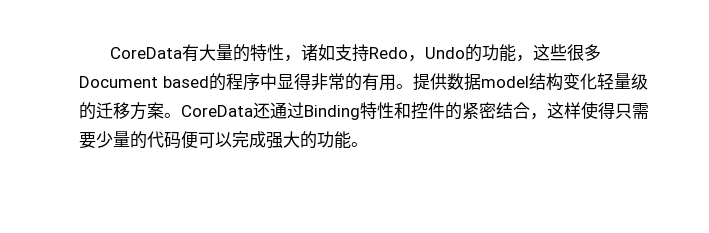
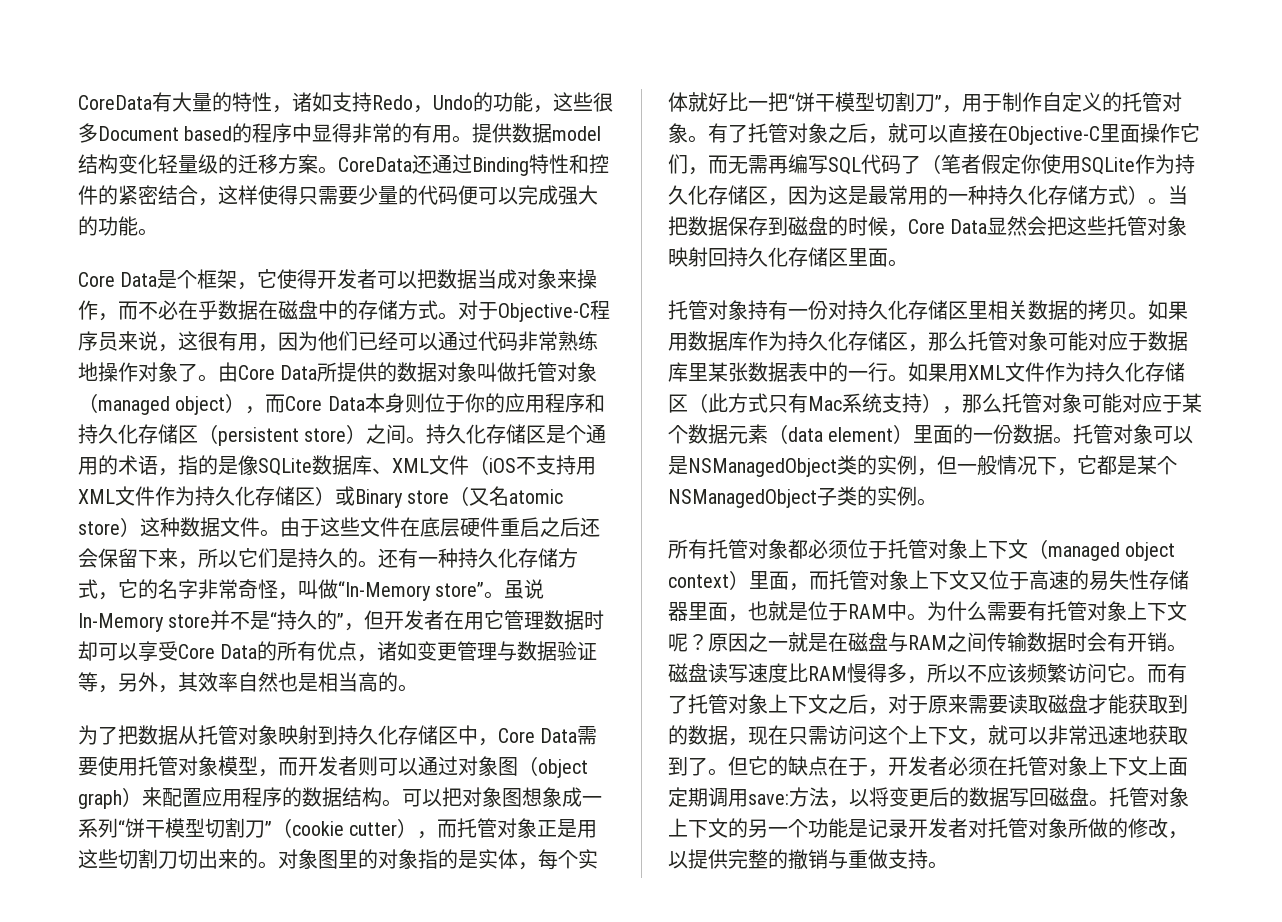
+ Core Data是个框架，它使得开发者可以把数据当成对象来操作，而不必在乎数据在磁盘中的存储方式。对于Objective-C程序员来说，这很有用，因为他们已经可以通过代码非常熟练地操作对象了。由Core Data所提供的数据对象叫做托管对象（managed object），而Core Data本身则位于你的应用程序和持久化存储区（persistent store）之间。持久化存储区是个通用的术语，指的是像SQLite数据库、XML文件（iOS不支持用XML文件作为持久化存储区）或Binary store（又名atomic store）这种数据文件。由于这些文件在底层硬件重启之后还会保留下来，所以它们是持久的。还有一种持久化存储方式，它的名字非常奇怪，叫做“In-Memory store”。虽说In-Memory store并不是“持久的”，但开发者在用它管理数据时却可以享受Core Data的所有优点，诸如变更管理与数据验证等，另外，其效率自然也是相当高的。
+ 为了把数据从托管对象映射到持久化存储区中，Core Data需要使用托管对象模型，而开发者则可以通过对象图（object graph）来配置应用程序的数据结构。可以把对象图想象成一系列“饼干模型切割刀”（cookie cutter），而托管对象正是用这些切割刀切出来的。对象图里的对象指的是实体，每个实体就好比一把“饼干模型切割刀”，用于制作自定义的托管对象。有了托管对象之后，就可以直接在Objective-C里面操作它们，而无需再编写SQL代码了（笔者假定你使用SQLite作为持久化存储区，因为这是最常用的一种持久化存储方式）。当把数据保存到磁盘的时候，Core Data显然会把这些托管对象映射回持久化存储区里面。
+ 托管对象持有一份对持久化存储区里相关数据的拷贝。如果用数据库作为持久化存储区，那么托管对象可能对应于数据库里某张数据表中的一行。如果用XML文件作为持久化存储区（此方式只有Mac系统支持），那么托管对象可能对应于某个数据元素（data element）里面的一份数据。托管对象可以是NSManagedObject类的实例，但一般情况下，它都是某个NSManagedObject子类的实例。
+ 所有托管对象都必须位于托管对象上下文（managed object context）里面，而托管对象上下文又位于高速的易失性存储器里面，也就是位于RAM中。为什么需要有托管对象上下文呢？原因之一就是在磁盘与RAM之间传输数据时会有开销。磁盘读写速度比RAM慢得多，所以不应该频繁访问它。而有了托管对象上下文之后，对于原来需要读取磁盘才能获取到的数据，现在只需访问这个上下文，就可以非常迅速地获取到了。但它的缺点在于，开发者必须在托管对象上下文上面定期调用save:方法，以将变更后的数据写回磁盘。托管对象上下文的另一个功能是记录开发者对托管对象所做的修改，以提供完整的撤销与重做支持。

